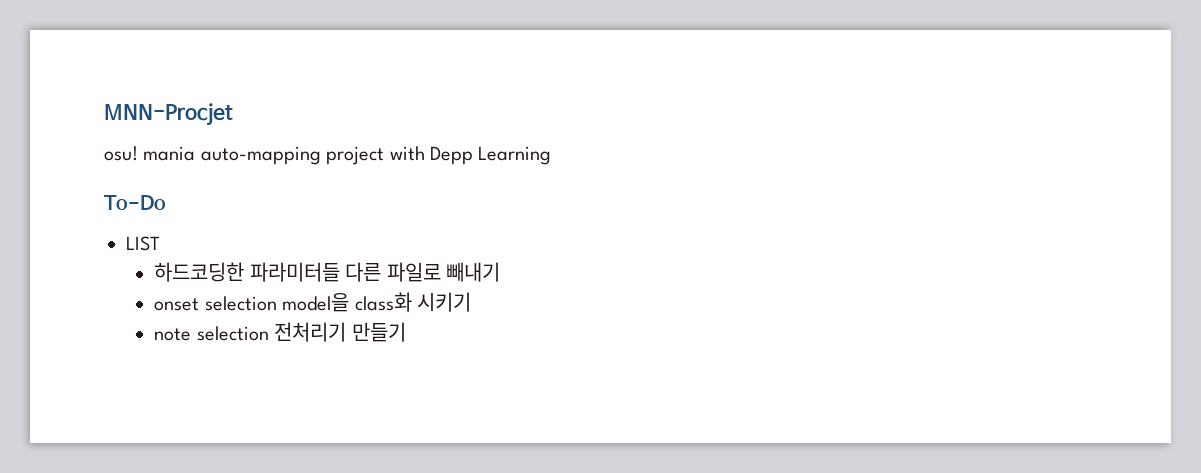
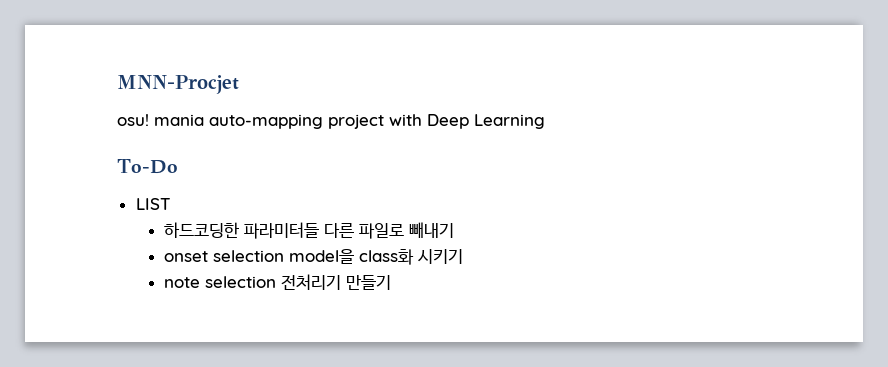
- osu! mania auto-mapping project with Depp Learning
+ osu! mania auto-mapping project with Deep Learning

